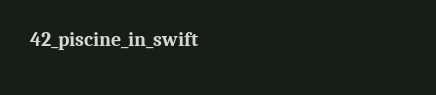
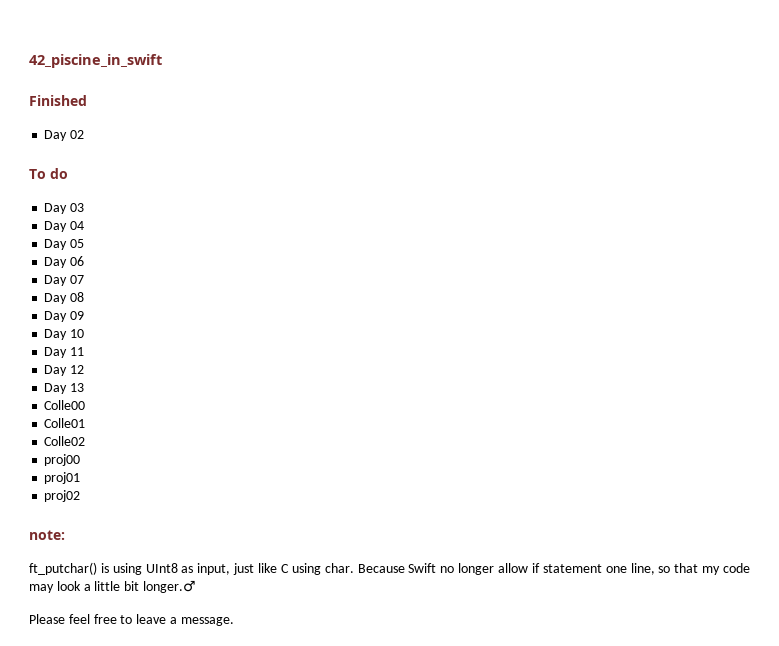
+ Finished
+ Day 02
+ To do
+ Day 03
+ Day 04
+ Day 05
+ Day 06
+ Day 07
+ Day 08
+ Day 09
+ Day 10
+ Day 11
+ Day 12
+ Day 13
+ Colle00
+ Colle01
+ Colle02
+ proj00
+ proj01
+ proj02
+ note:
+ ft_putchar() is using UInt8 as input, just like C using char. Because Swift no longer allow if statement one line, so that my code may look a little bit longer.♂
+ Please feel free to leave a message.

